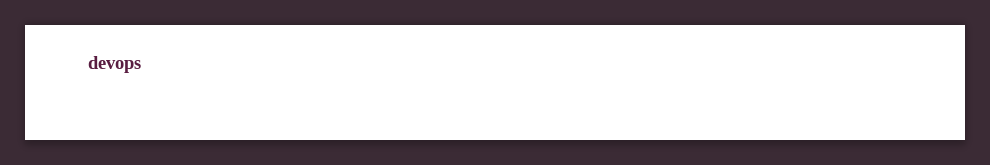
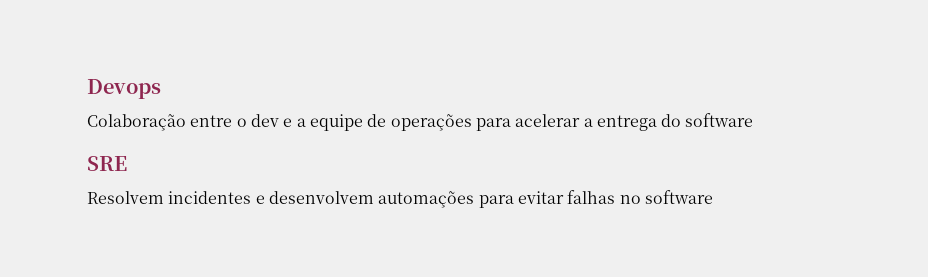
- devops
+ Devops
+ Colaboração entre o dev e a equipe de operações para acelerar a entrega do software
+ SRE
+ Resolvem incidentes e desenvolvem automações para evitar falhas no software

